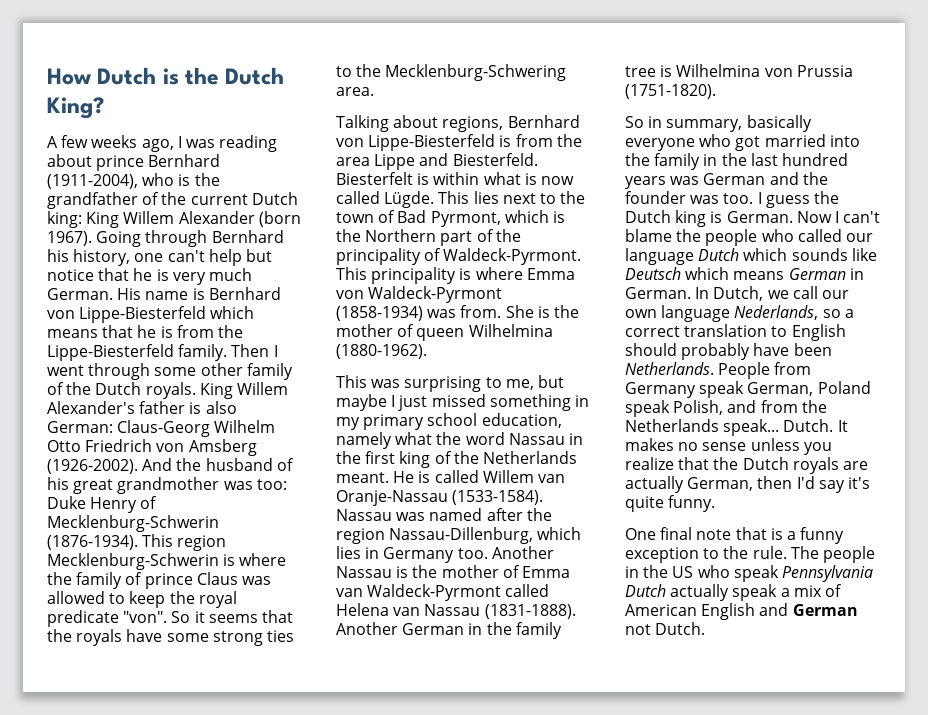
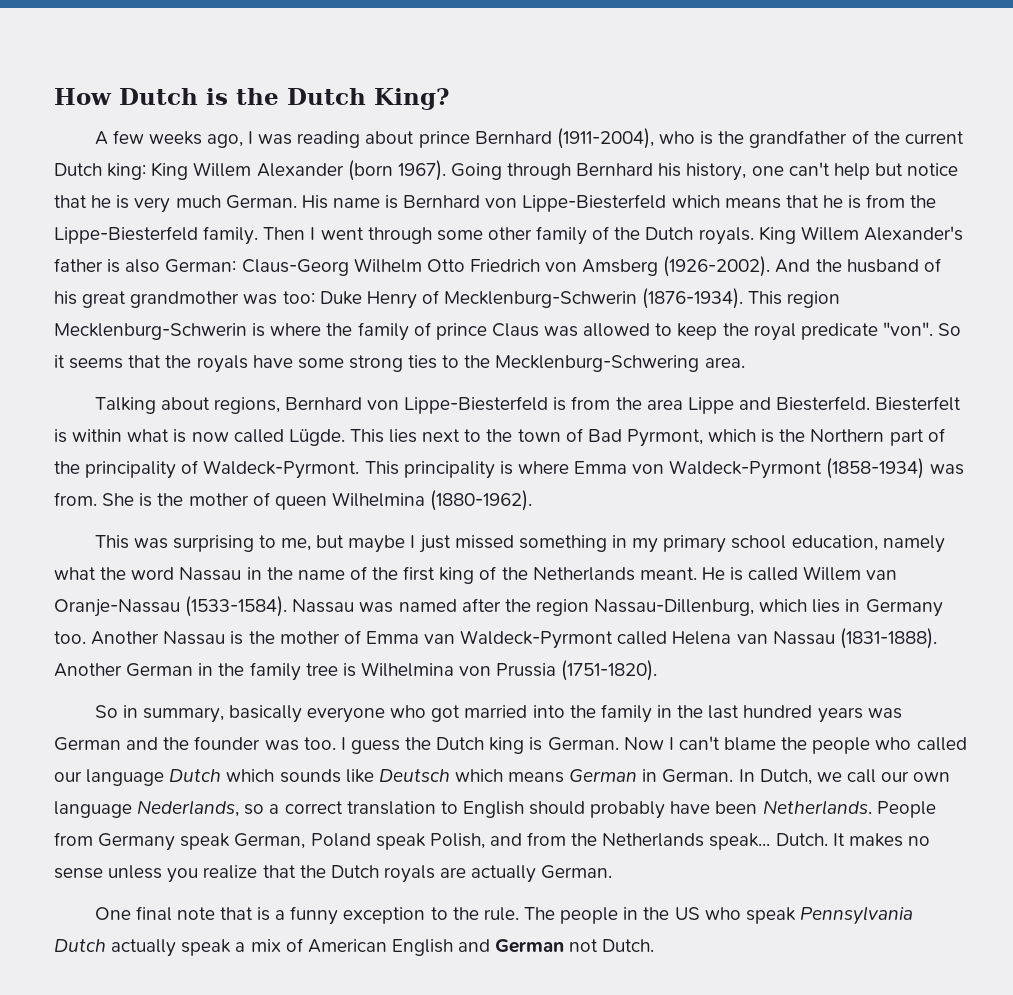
- This was surprising to me, but maybe I just missed something in my primary school education, namely what the word Nassau in the first king of the Netherlands meant.
+ This was surprising to me, but maybe I just missed something in my primary school education, namely what the word Nassau in the name of the first king of the Netherlands meant.
- It makes no sense unless you realize that the Dutch royals are actually German, then I'd say it's quite funny.
+ It makes no sense unless you realize that the Dutch royals are actually German.

